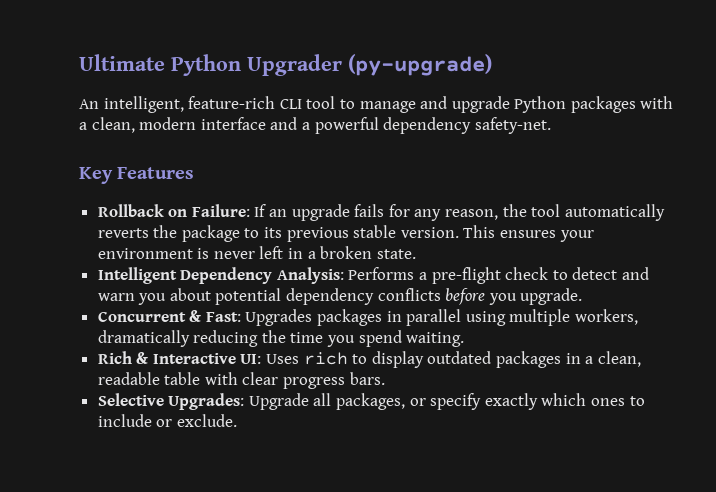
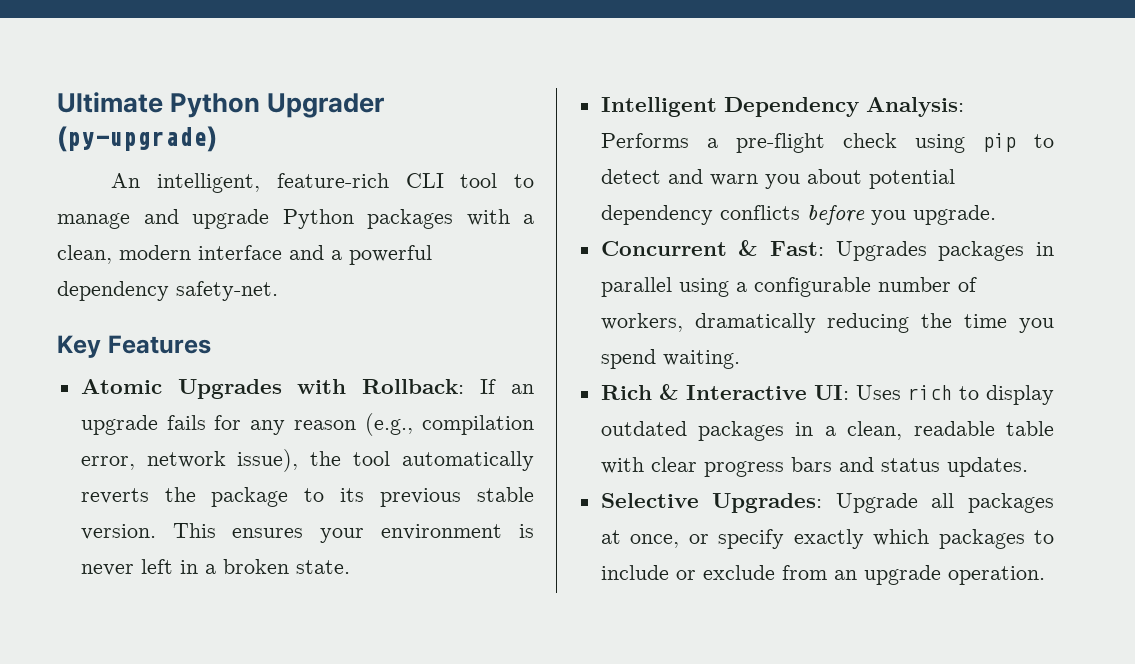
- Rollback on Failure: If an upgrade fails for any reason, the tool automatically reverts the package to its previous stable version.
+ Atomic Upgrades with Rollback: If an upgrade fails for any reason (e.g., compilation error, network issue), the tool automatically reverts the package to its previous stable version.
- Intelligent Dependency Analysis: Performs a pre-flight check to detect and warn you about potential dependency conflicts before you upgrade.
+ Intelligent Dependency Analysis: Performs a pre-flight check using pip to detect and warn you about potential dependency conflicts before you upgrade.
- Concurrent & Fast: Upgrades packages in parallel using multiple workers, dramatically reducing the time you spend waiting.
+ Concurrent & Fast: Upgrades packages in parallel using a configurable number of workers, dramatically reducing the time you spend waiting.
- Rich & Interactive UI: Uses rich to display outdated packages in a clean, readable table with clear progress bars.
+ Rich & Interactive UI: Uses rich to display outdated packages in a clean, readable table with clear progress bars and status updates.
- Selective Upgrades: Upgrade all packages, or specify exactly which ones to include or exclude.
+ Selective Upgrades: Upgrade all packages at once, or specify exactly which packages to include or exclude from an upgrade operation.

